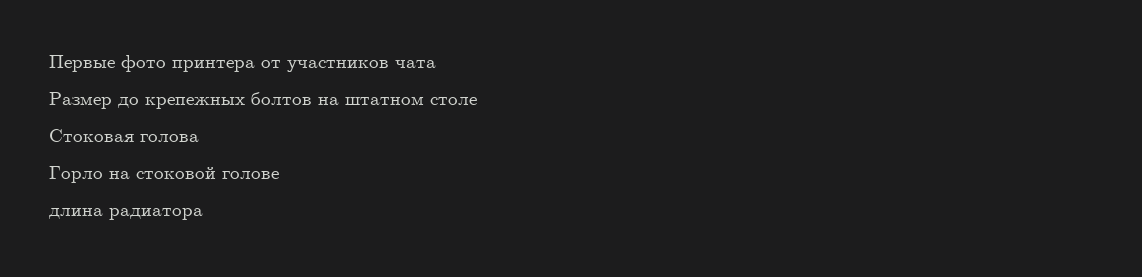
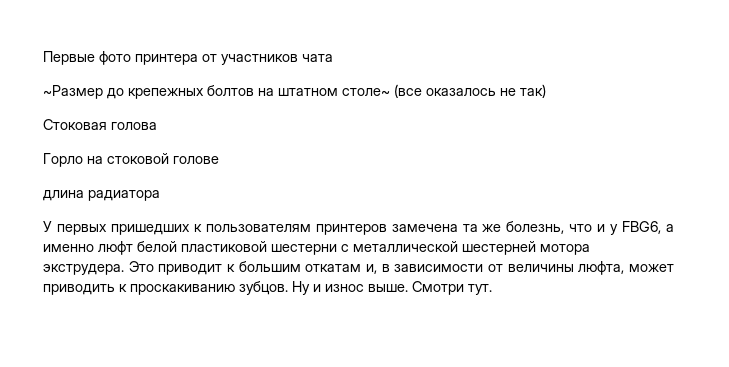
- Размер до крепежных болтов на штатном столе
+ ~Размер до крепежных болтов на штатном столе~ (все оказалось не так)
+ У первых пришедших к пользователям принтеров замечена та же болезнь, что и у FBG6, а именно люфт белой пластиковой шестерни с металлической шестерней мотора экструдера. Это приводит к большим откатам и, в зависимости от величины люфта, может приводить к проскакиванию зубцов. Ну и износ выше. Смотри тут.

